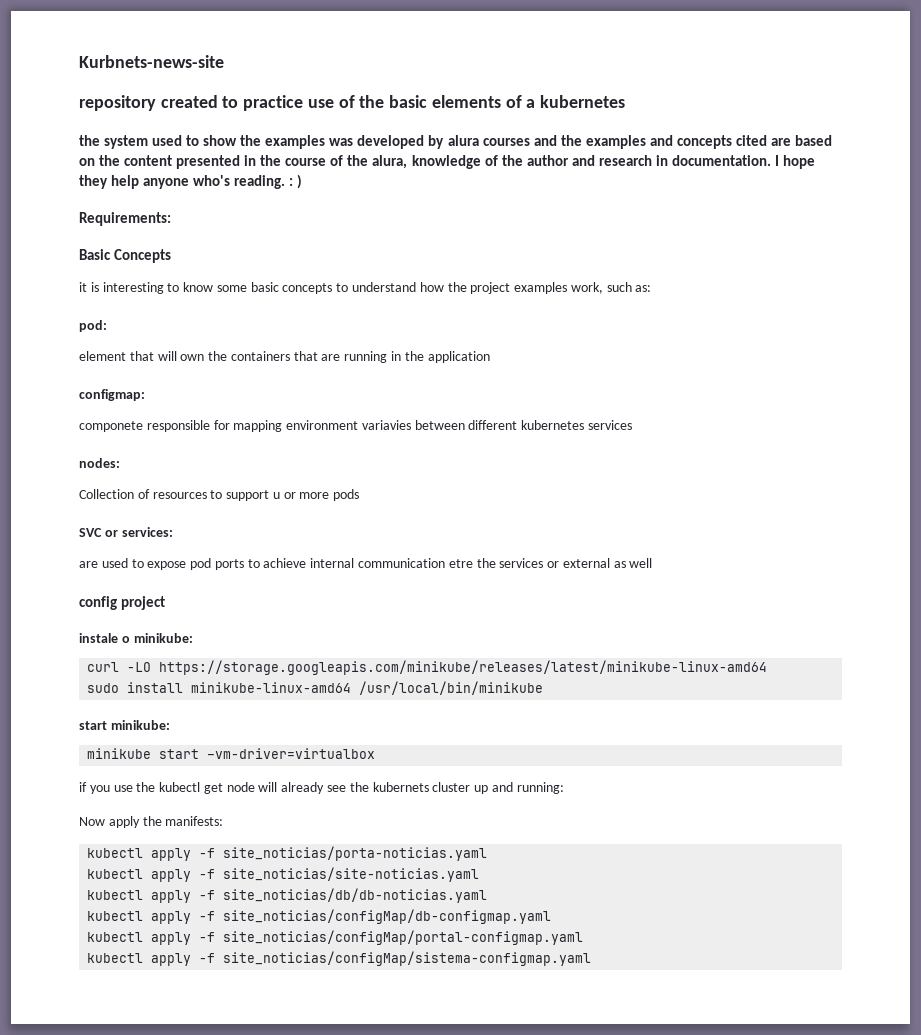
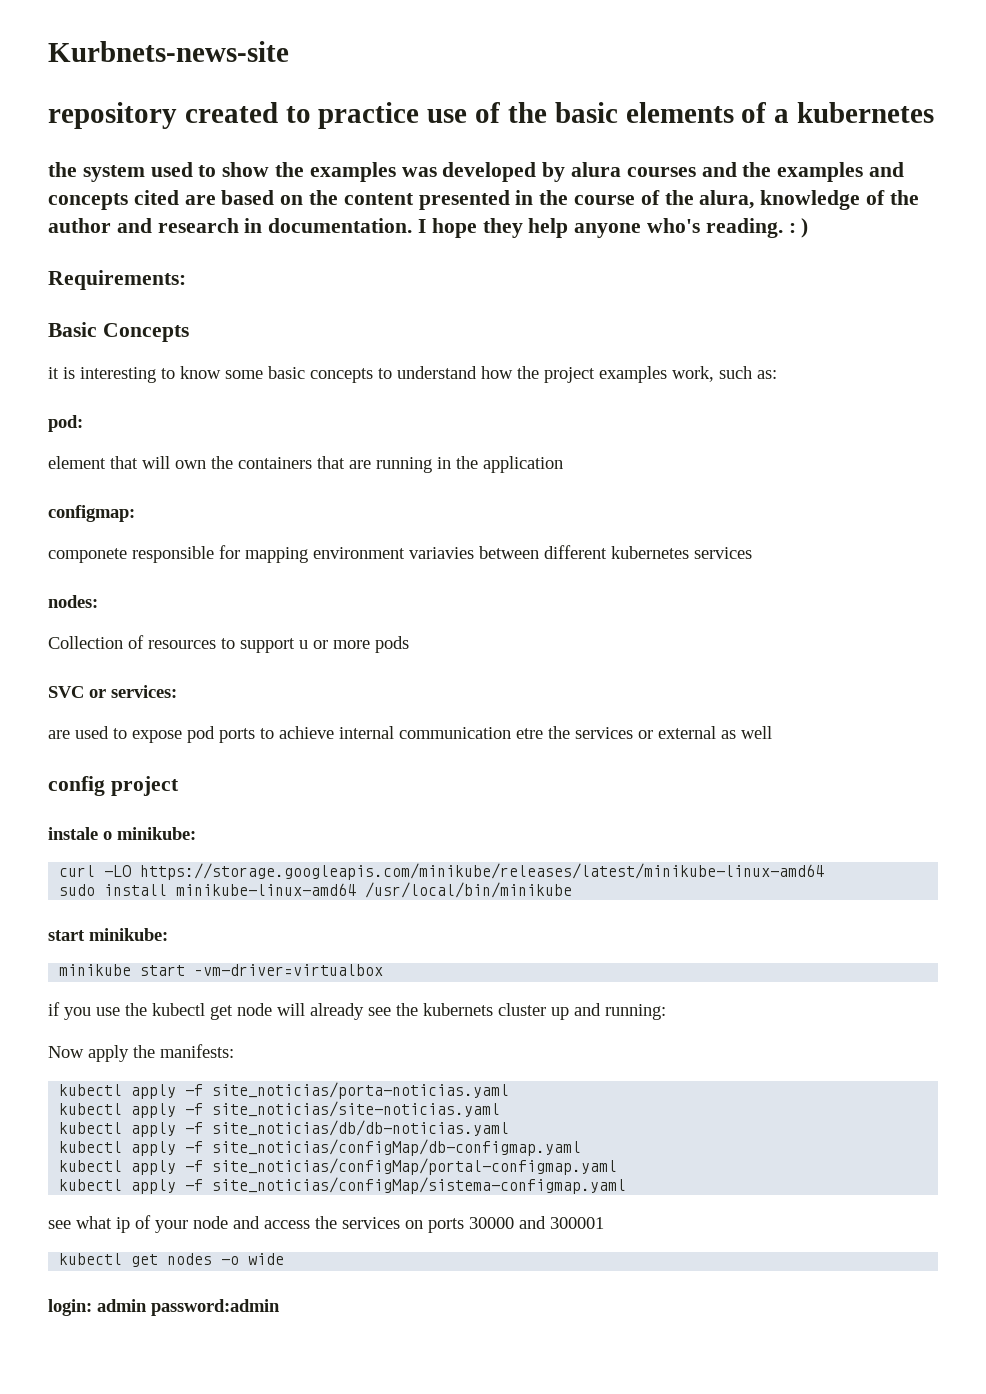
+ see what ip of your node and access the services on ports 30000 and 300001
+ kubectl get nodes -o wide
+ login: admin password:admin

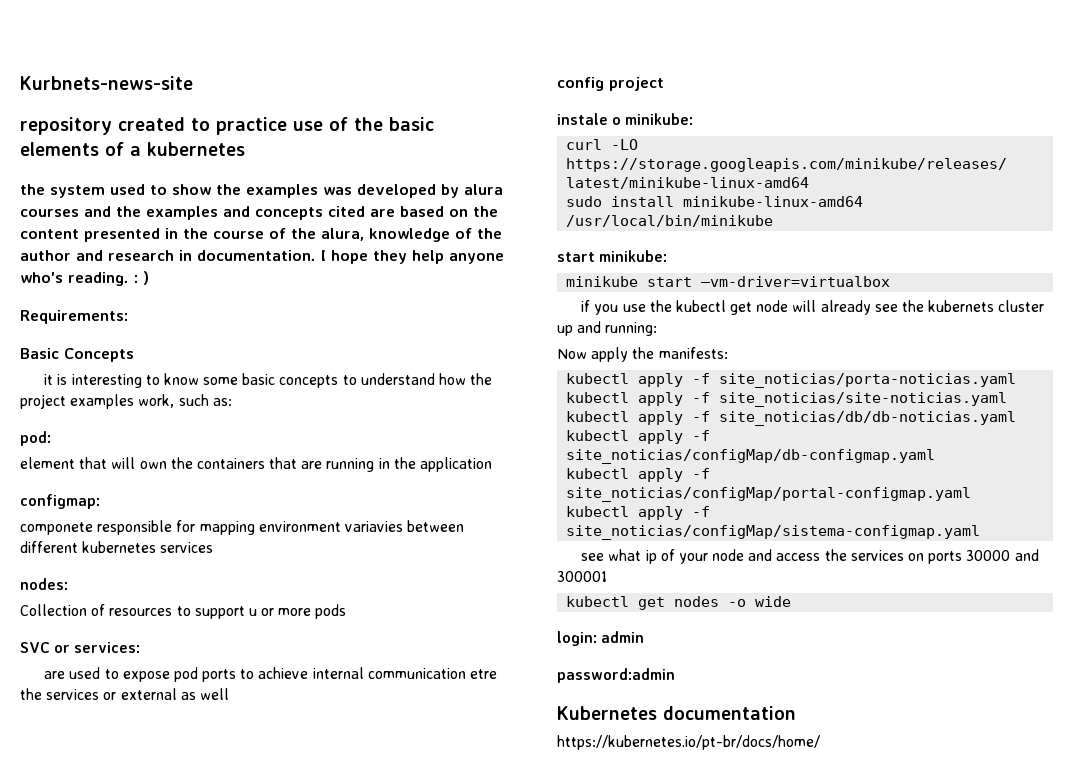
- login: admin password:admin
+ login: admin
+ password:admin
+ Kubernetes documentation
+ https://kubernetes.io/pt-br/docs/home/

